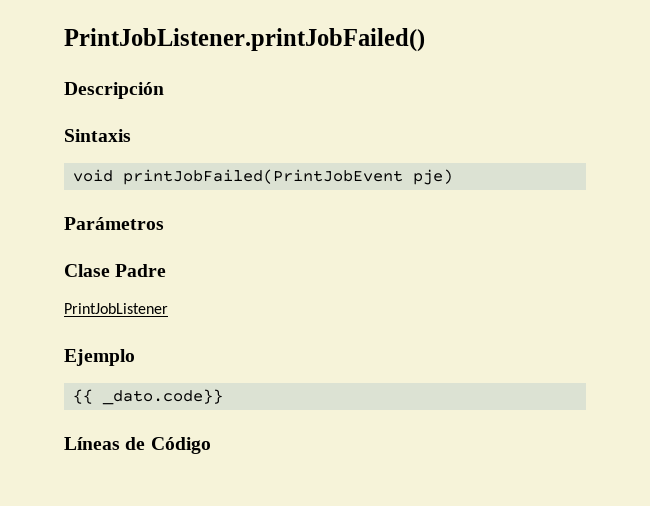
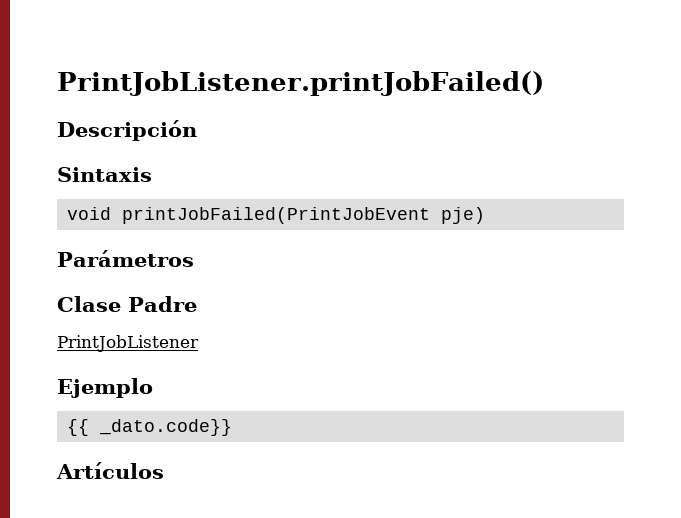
- Líneas de Código
+ Artículos

